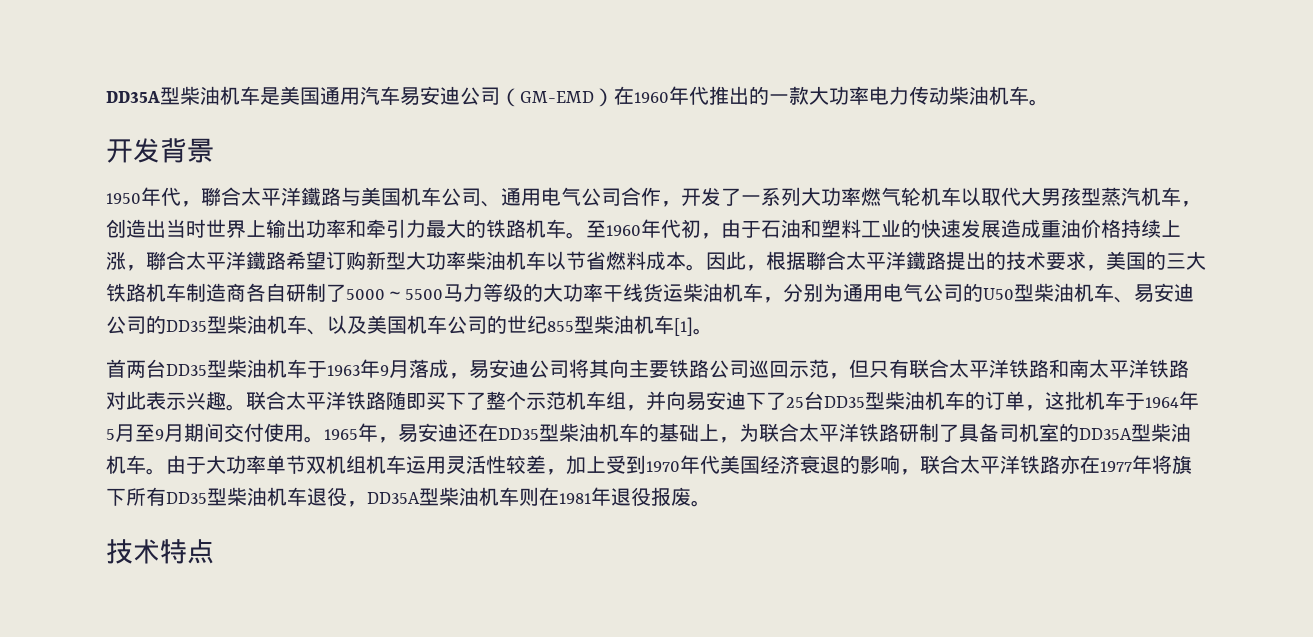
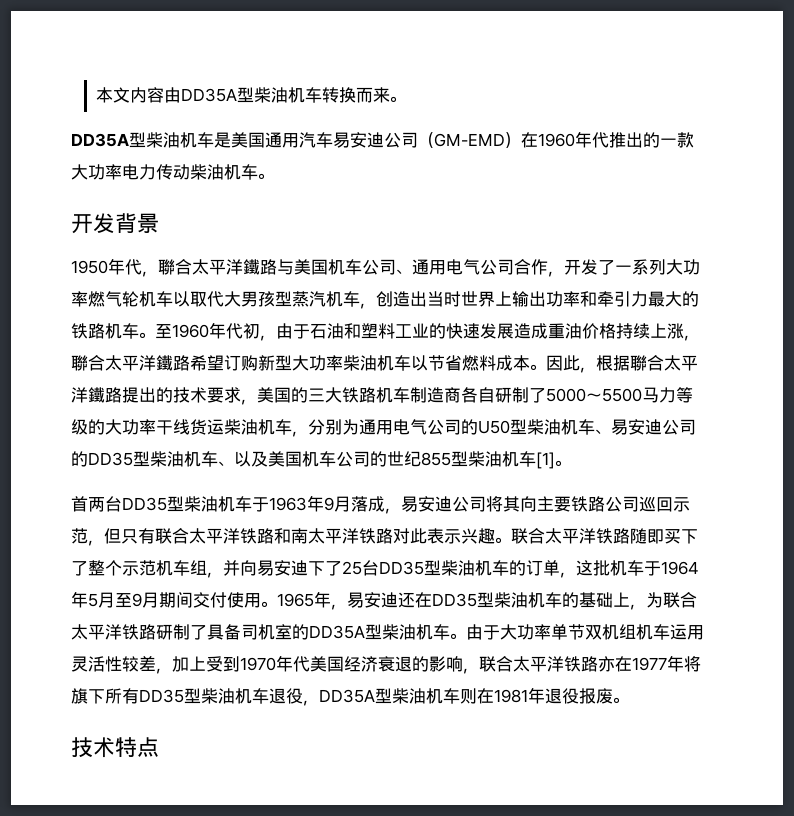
+ 本文内容由DD35A型柴油机车转换而来。

